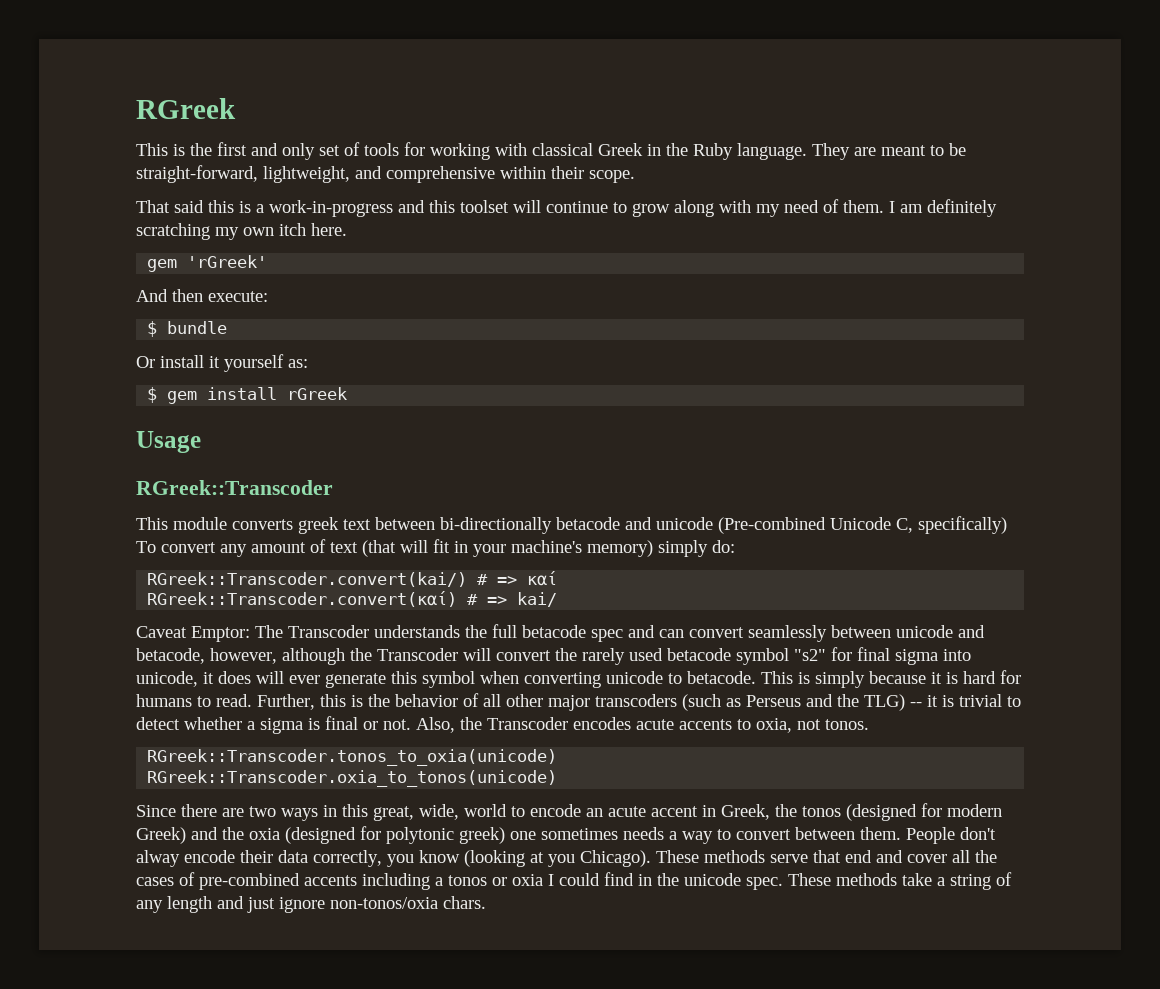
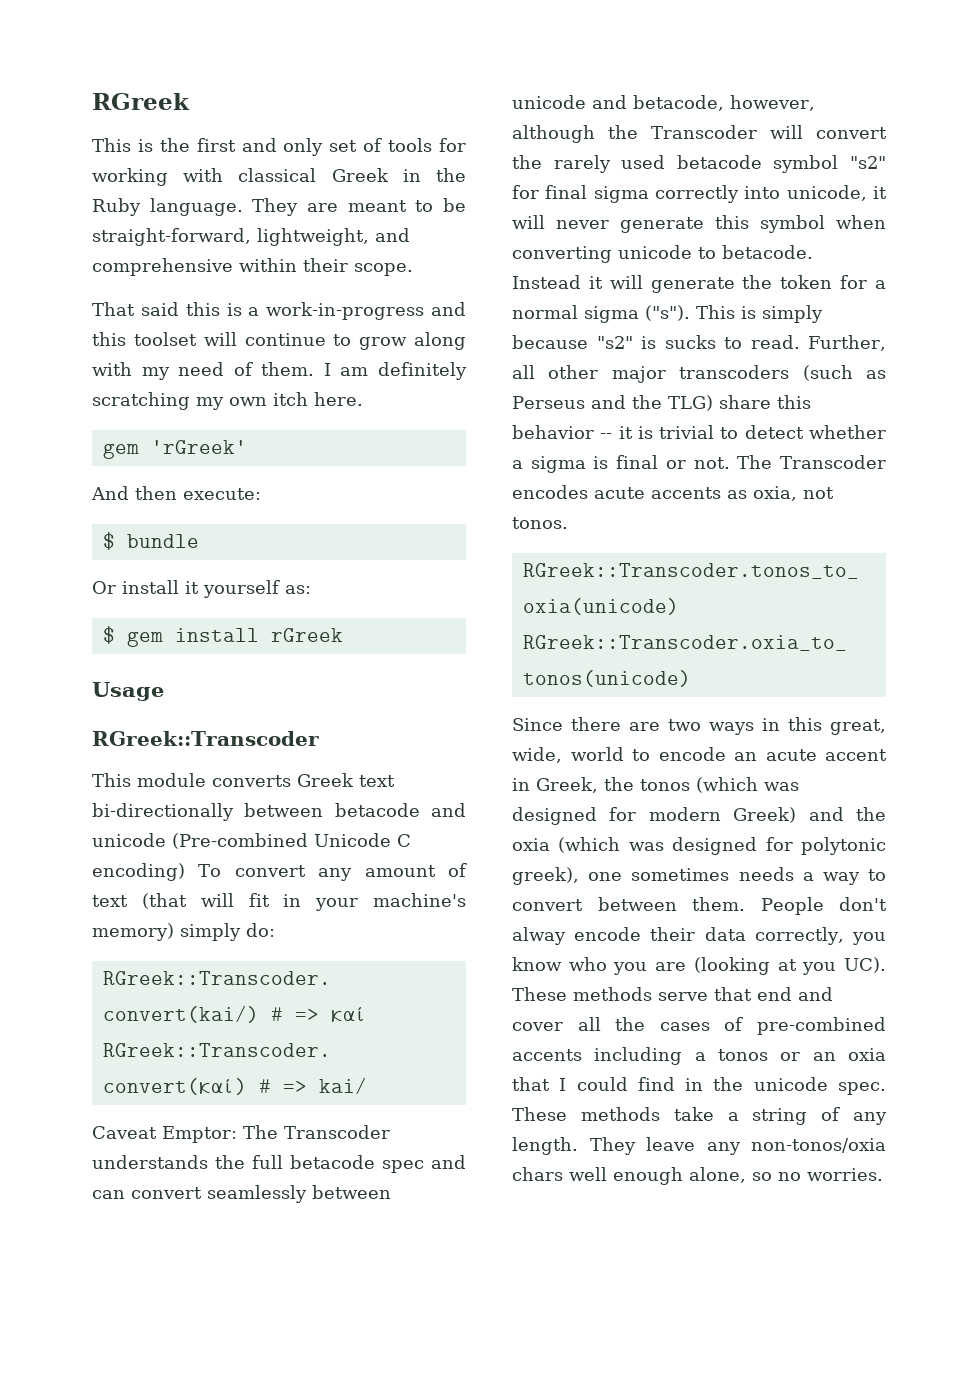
- This module converts greek text between bi-directionally betacode and unicode (Pre-combined Unicode C, specifically) To convert any amount of text (that will fit in your machine's memory) simply do:
+ This module converts Greek text bi-directionally between betacode and unicode (Pre-combined Unicode C encoding) To convert any amount of text (that will fit in your machine's memory) simply do:
- Caveat Emptor: The Transcoder understands the full betacode spec and can convert seamlessly between unicode and betacode, however, although the Transcoder will convert the rarely used betacode symbol "s2" for final sigma into unicode, it does will ever generate this symbol when converting unicode to betacode.
+ Caveat Emptor: The Transcoder understands the full betacode spec and can convert seamlessly between unicode and betacode, however, although the Transcoder will convert the rarely used betacode symbol "s2" for final sigma correctly into unicode, it will never generate this symbol when converting unicode to betacode.
- This is simply because it is hard for humans to read. Further, this is the behavior of all other major transcoders (such as Perseus and the TLG) -- it is trivial to detect whether a sigma is final or not.
+ Instead it will generate the token for a normal sigma ("s"). This is simply because "s2" is sucks to read. Further, all other major transcoders (such as Perseus and the TLG) share this behavior -- it is trivial to detect whether a sigma is final or not.
- Also, the Transcoder encodes acute accents to oxia, not tonos.
+ The Transcoder encodes acute accents as oxia, not tonos.
- Since there are two ways in this great, wide, world to encode an acute accent in Greek, the tonos (designed for modern Greek) and the oxia (designed for polytonic greek) one sometimes needs a way to convert between them.
+ Since there are two ways in this great, wide, world to encode an acute accent in Greek, the tonos (which was designed for modern Greek) and the oxia (which was designed for polytonic greek), one sometimes needs a way to convert between them.
- People don't alway encode their data correctly, you know (looking at you Chicago). These methods serve that end and cover all the cases of pre-combined accents including a tonos or oxia I could find in the unicode spec.
+ People don't alway encode their data correctly, you know who you are (looking at you UC). These methods serve that end and cover all the cases of pre-combined accents including a tonos or an oxia that I could find in the unicode spec.
- These methods take a string of any length and just ignore non-tonos/oxia chars.
+ These methods take a string of any length. They leave any non-tonos/oxia chars well enough alone, so no worries.

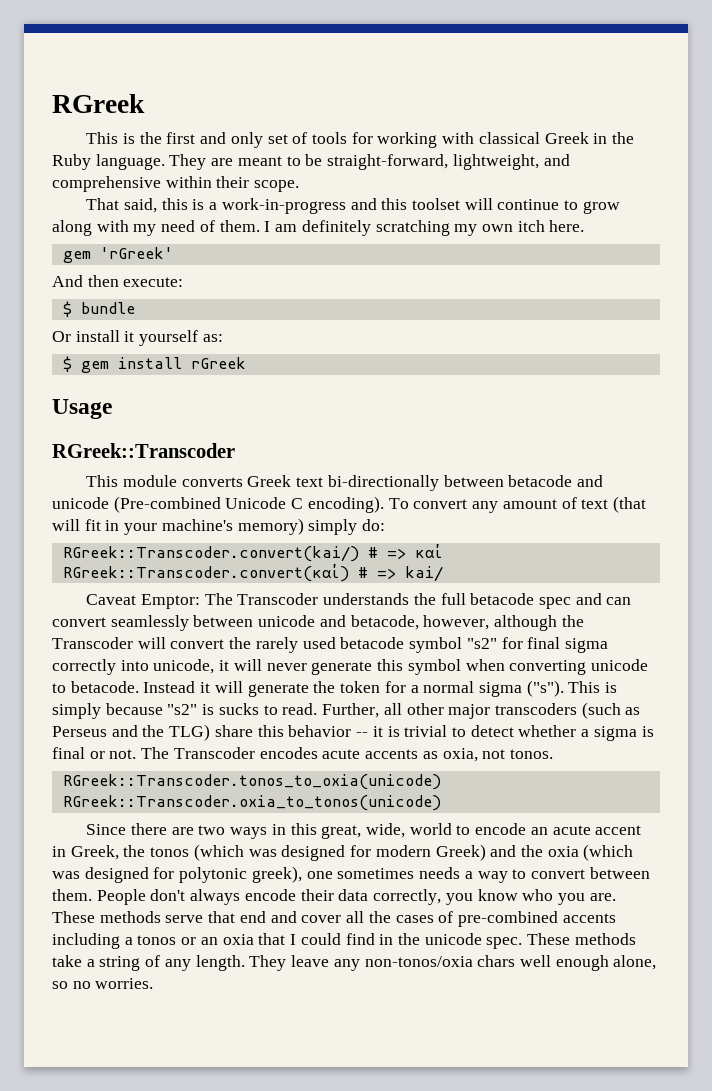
- That said this is a work-in-progress and this toolset will continue to grow along with my need of them.
+ That said, this is a work-in-progress and this toolset will continue to grow along with my need of them.
- This module converts Greek text bi-directionally between betacode and unicode (Pre-combined Unicode C encoding) To convert any amount of text (that will fit in your machine's memory) simply do:
+ This module converts Greek text bi-directionally between betacode and unicode (Pre-combined Unicode C encoding). To convert any amount of text (that will fit in your machine's memory) simply do:
- People don't alway encode their data correctly, you know who you are (looking at you UC). These methods serve that end and cover all the cases of pre-combined accents including a tonos or an oxia that I could find in the unicode spec.
+ People don't always encode their data correctly, you know who you are. These methods serve that end and cover all the cases of pre-combined accents including a tonos or an oxia that I could find in the unicode spec.

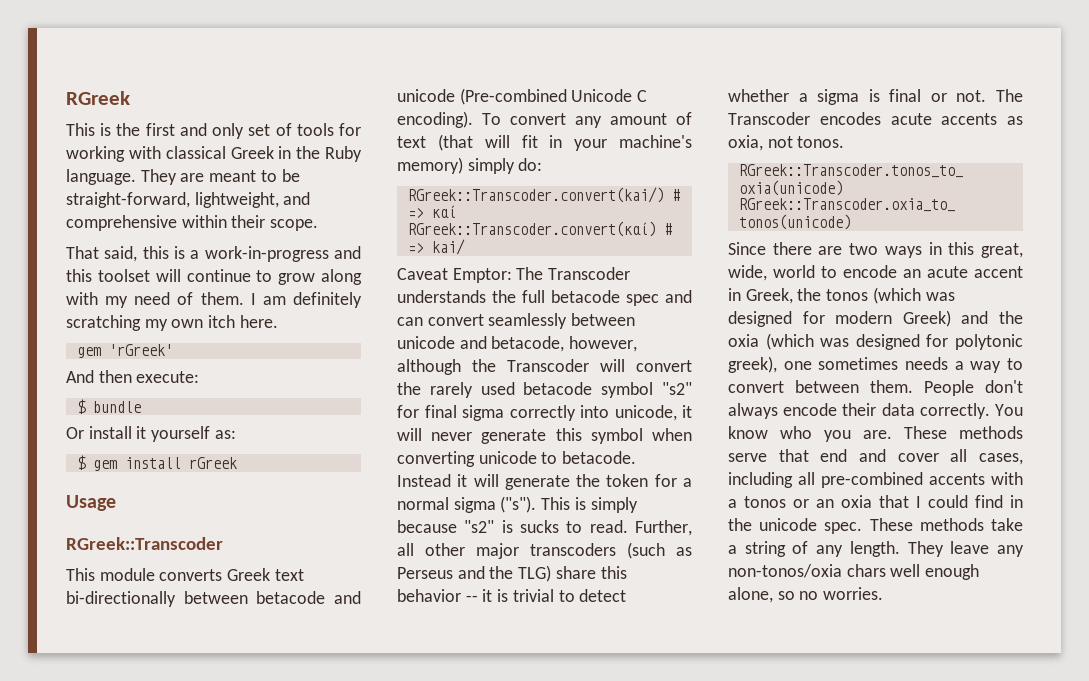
- People don't always encode their data correctly, you know who you are.
+ People don't always encode their data correctly. You know who you are.
- These methods serve that end and cover all the cases of pre-combined accents including a tonos or an oxia that I could find in the unicode spec.
+ These methods serve that end and cover all cases, including all pre-combined accents with a tonos or an oxia that I could find in the unicode spec.

